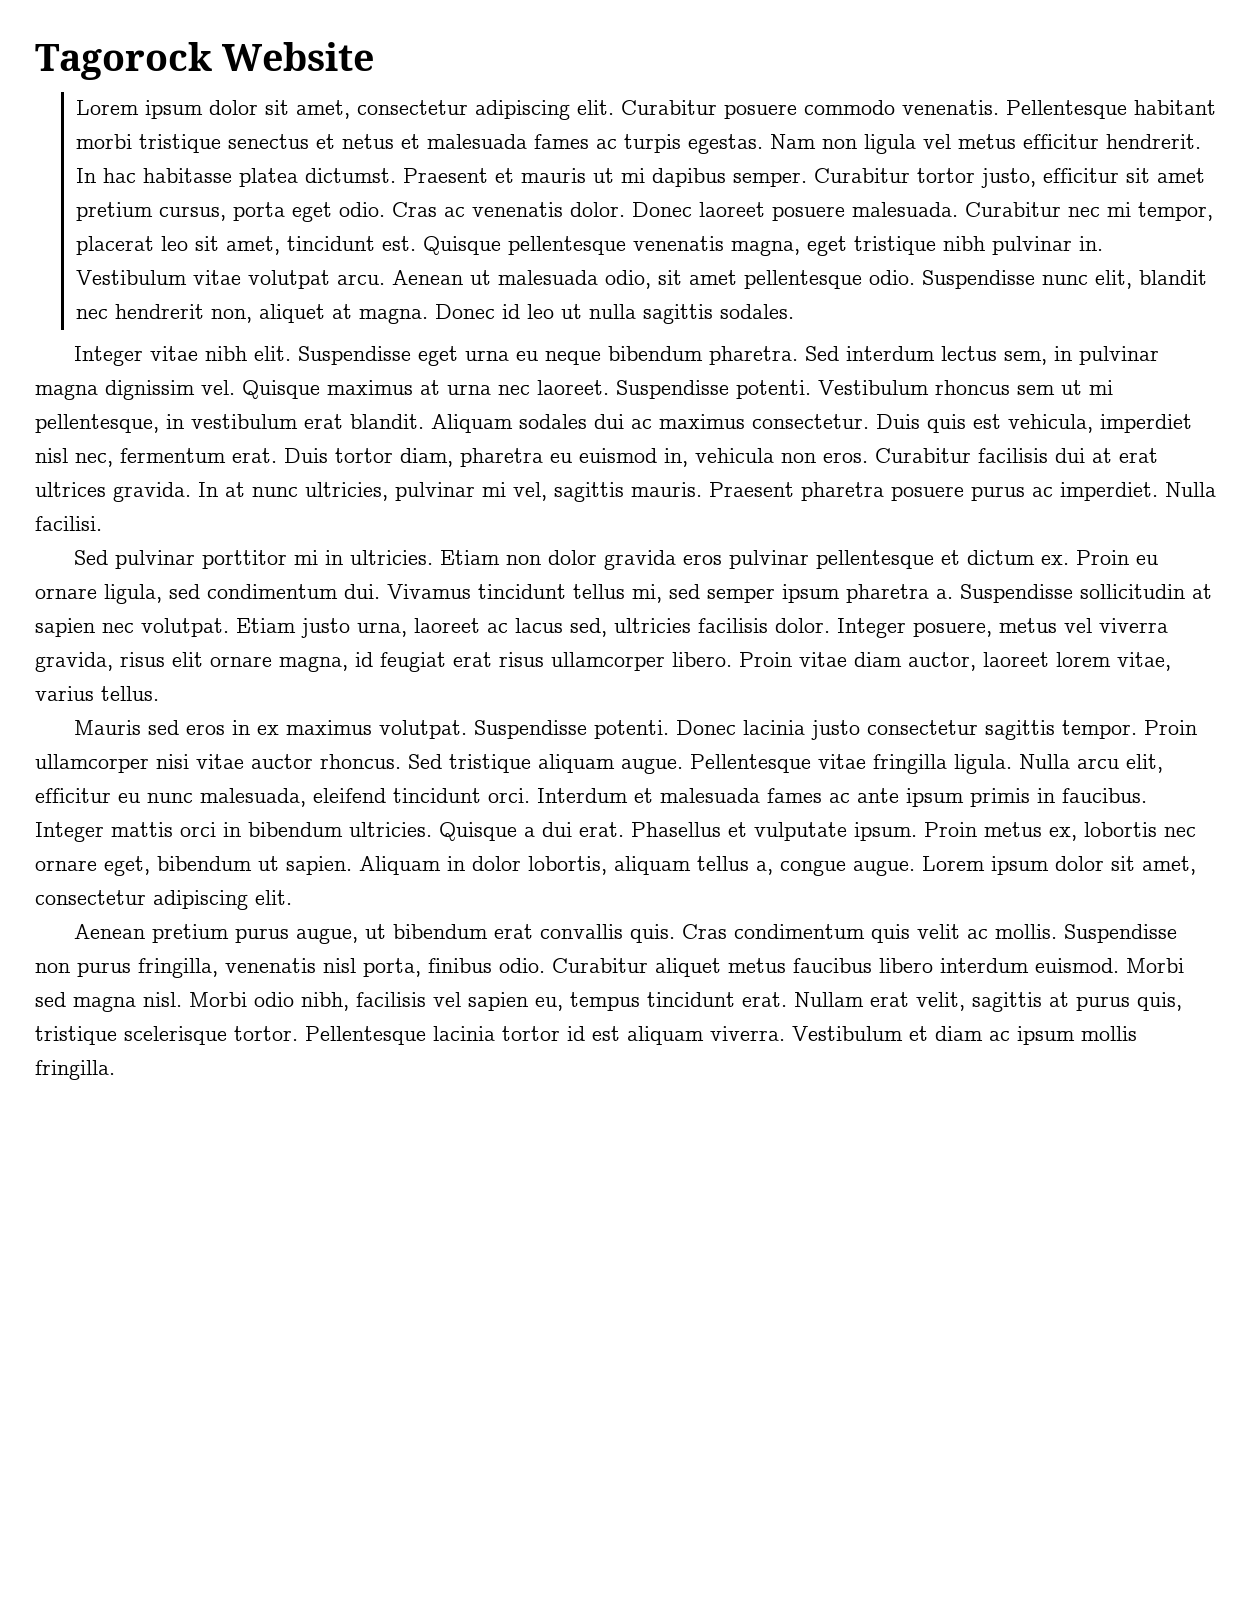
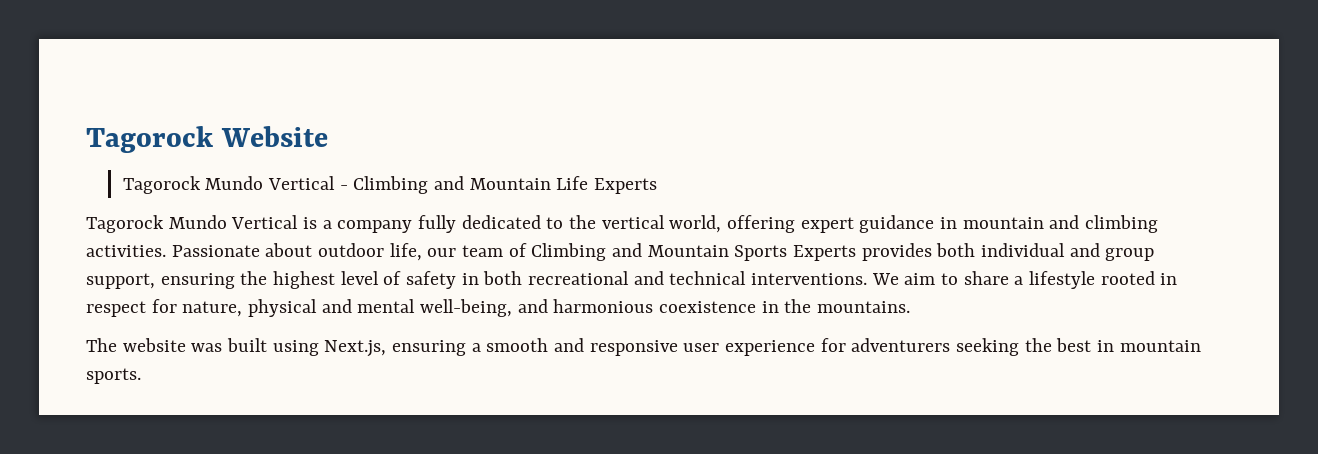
- Lorem ipsum dolor sit amet, consectetur adipiscing elit. Curabitur posuere commodo venenatis. Pellentesque habitant morbi tristique senectus et netus et malesuada fames ac turpis egestas. Nam non ligula vel metus efficitur hendrerit. In hac habitasse platea dictumst. Praesent et mauris ut mi dapibus semper. Curabitur tortor justo, efficitur sit amet pretium cursus, porta eget odio. Cras ac venenatis dolor. Donec laoreet posuere malesuada. Curabitur nec mi tempor, placerat leo sit amet, tincidunt est. Quisque pellentesque venenatis magna, eget tristique nibh pulvinar in. Vestibulum vitae volutpat arcu. Aenean ut malesuada odio, sit amet pellentesque odio. Suspendisse nunc elit, blandit nec hendrerit non, aliquet at magna. Donec id leo ut nulla sagittis sodales.
- Integer vitae nibh elit. Suspendisse eget urna eu neque bibendum pharetra. Sed interdum lectus sem, in pulvinar magna dignissim vel. Quisque maximus at urna nec laoreet. Suspendisse potenti. Vestibulum rhoncus sem ut mi pellentesque, in vestibulum erat blandit. Aliquam sodales dui ac maximus consectetur. Duis quis est vehicula, imperdiet nisl nec, fermentum erat. Duis tortor diam, pharetra eu euismod in, vehicula non eros. Curabitur facilisis dui at erat ultrices gravida. In at nunc ultricies, pulvinar mi vel, sagittis mauris. Praesent pharetra posuere purus ac imperdiet. Nulla facilisi.
- Sed pulvinar porttitor mi in ultricies. Etiam non dolor gravida eros pulvinar pellentesque et dictum ex. Proin eu ornare ligula, sed condimentum dui. Vivamus tincidunt tellus mi, sed semper ipsum pharetra a. Suspendisse sollicitudin at sapien nec volutpat. Etiam justo urna, laoreet ac lacus sed, ultricies facilisis dolor. Integer posuere, metus vel viverra gravida, risus elit ornare magna, id feugiat erat risus ullamcorper libero. Proin vitae diam auctor, laoreet lorem vitae, varius tellus.
- Mauris sed eros in ex maximus volutpat. Suspendisse potenti. Donec lacinia justo consectetur sagittis tempor. Proin ullamcorper nisi vitae auctor rhoncus. Sed tristique aliquam augue. Pellentesque vitae fringilla ligula. Nulla arcu elit, efficitur eu nunc malesuada, eleifend tincidunt orci. Interdum et malesuada fames ac ante ipsum primis in faucibus. Integer mattis orci in bibendum ultricies. Quisque a dui erat. Phasellus et vulputate ipsum. Proin metus ex, lobortis nec ornare eget, bibendum ut sapien. Aliquam in dolor lobortis, aliquam tellus a, congue augue. Lorem ipsum dolor sit amet, consectetur adipiscing elit.
- Aenean pretium purus augue, ut bibendum erat convallis quis. Cras condimentum quis velit ac mollis. Suspendisse non purus fringilla, venenatis nisl porta, finibus odio. Curabitur aliquet metus faucibus libero interdum euismod. Morbi sed magna nisl. Morbi odio nibh, facilisis vel sapien eu, tempus tincidunt erat. Nullam erat velit, sagittis at purus quis, tristique scelerisque tortor. Pellentesque lacinia tortor id est aliquam viverra. Vestibulum et diam ac ipsum mollis fringilla.
+ Tagorock Mundo Vertical - Climbing and Mountain Life Experts
+ Tagorock Mundo Vertical is a company fully dedicated to the vertical world, offering expert guidance in mountain and climbing activities. Passionate about outdoor life, our team of Climbing and Mountain Sports Experts provides both individual and group support, ensuring the highest level of safety in both recreational and technical interventions. We aim to share a lifestyle rooted in respect for nature, physical and mental well-being, and harmonious coexistence in the mountains.
+ The website was built using Next.js, ensuring a smooth and responsive user experience for adventurers seeking the best in mountain sports.

